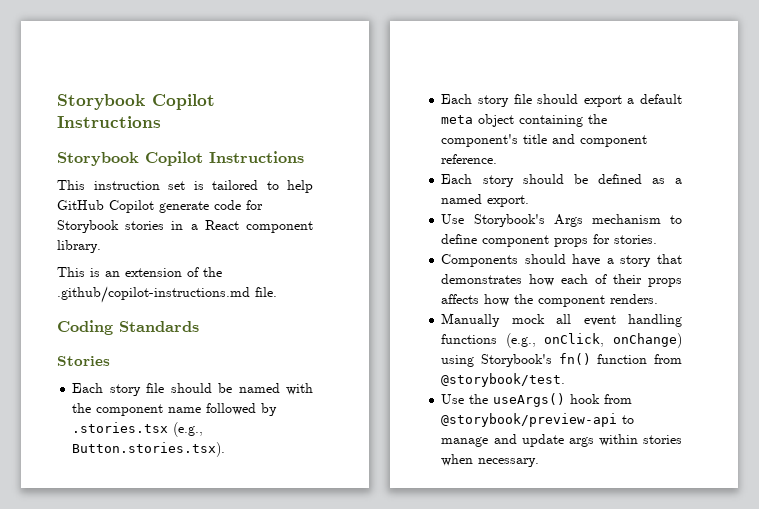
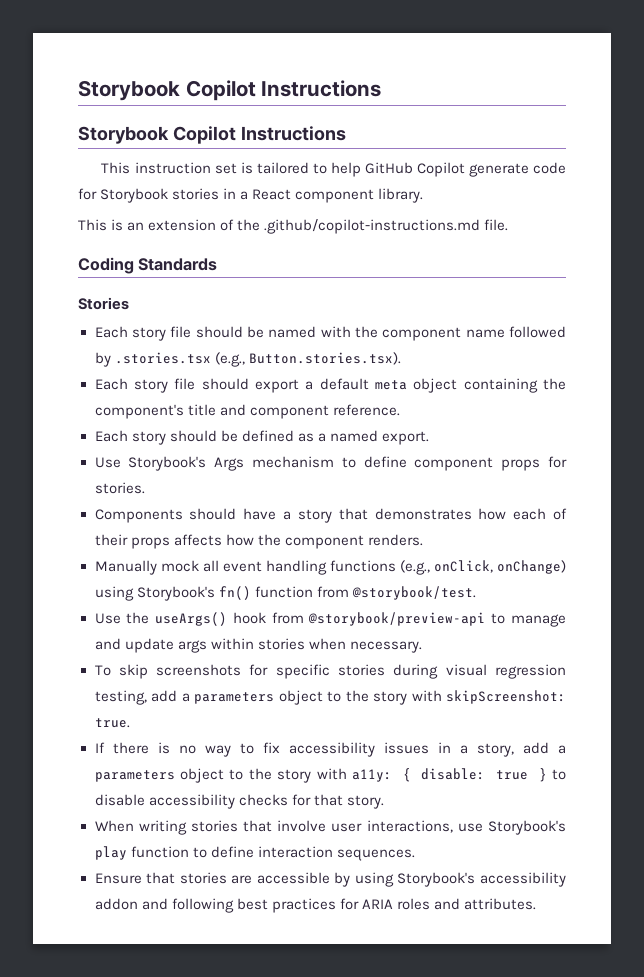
+ To skip screenshots for specific stories during visual regression testing, add a parameters object to the story with skipScreenshot: true.
+ If there is no way to fix accessibility issues in a story, add a parameters object to the story with a11y: { disable: true } to disable accessibility checks for that story.
+ When writing stories that involve user interactions, use Storybook's play function to define interaction sequences.
+ Ensure that stories are accessible by using Storybook's accessibility addon and following best practices for ARIA roles and attributes.

